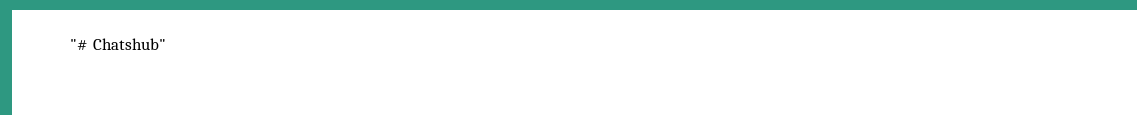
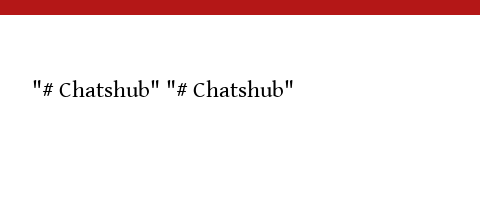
- "# Chatshub"
+ "# Chatshub" "# Chatshub"

